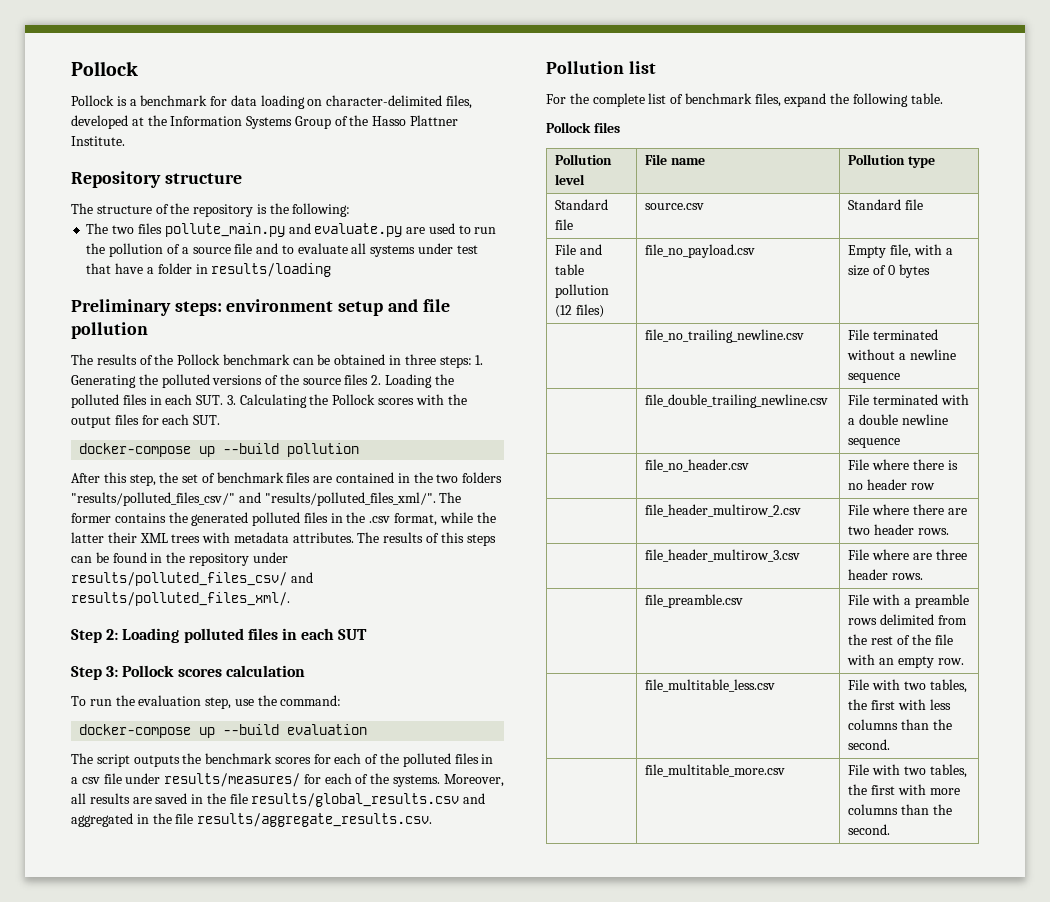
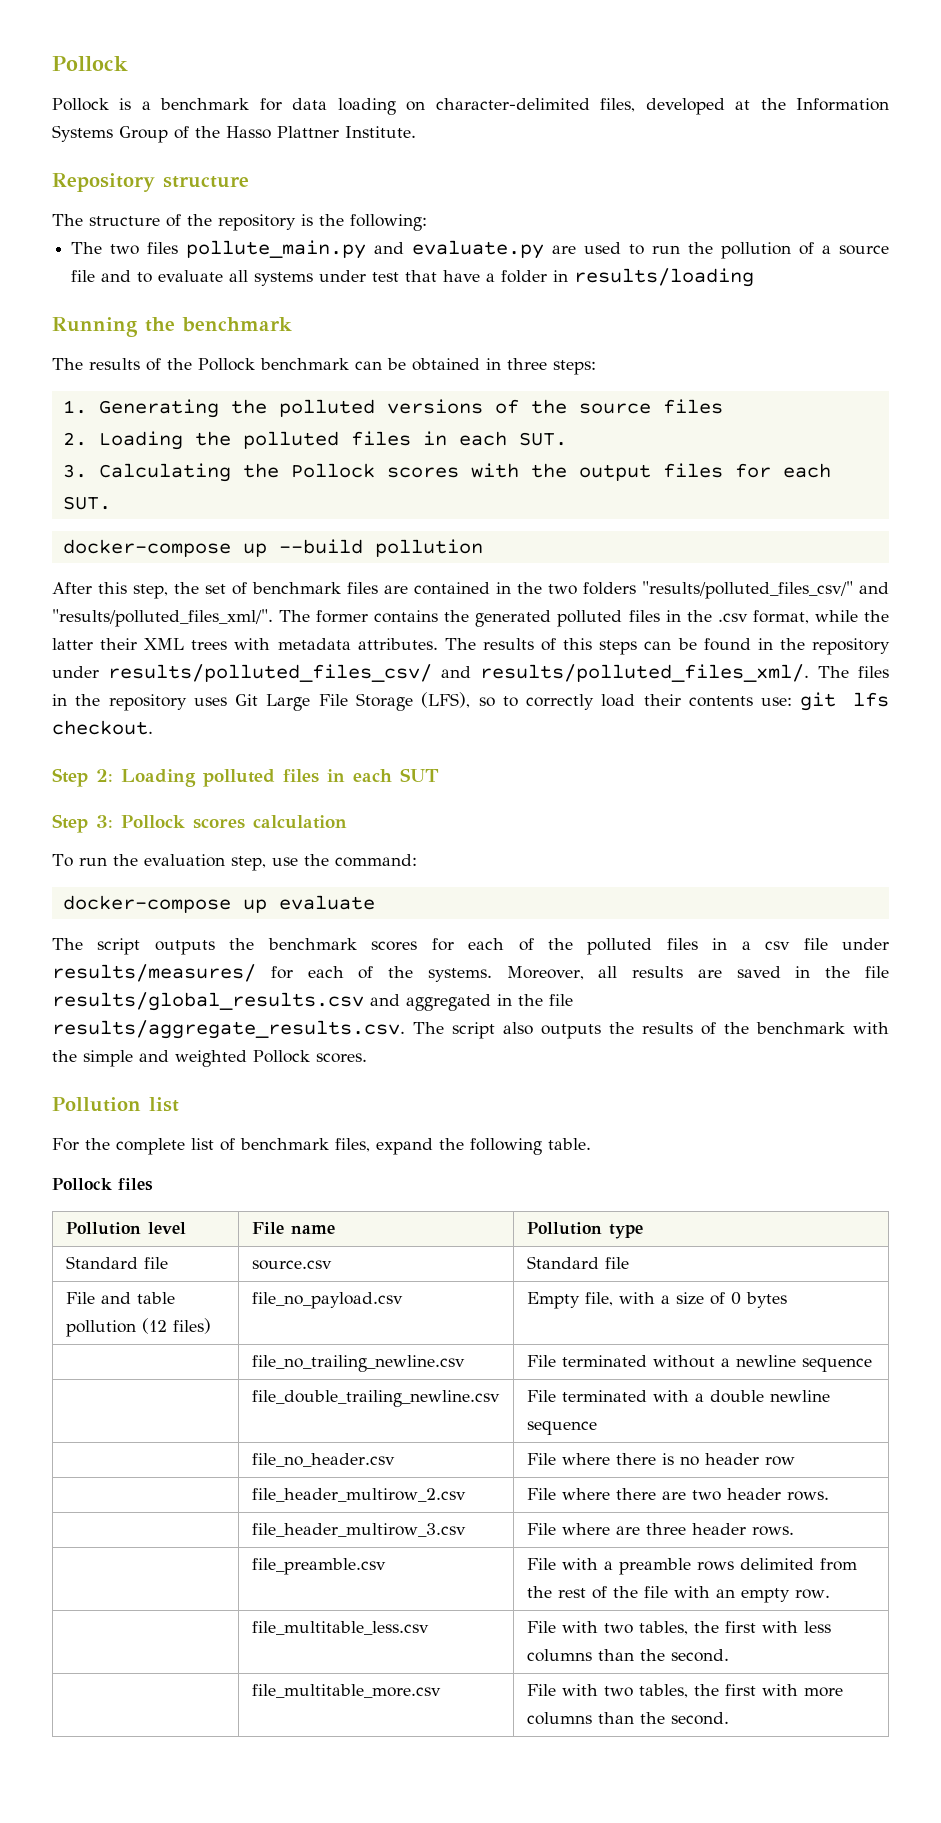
- Preliminary steps: environment setup and file pollution
+ Running the benchmark
- The results of the Pollock benchmark can be obtained in three steps: 1. Generating the polluted versions of the source files 2. Loading the polluted files in each SUT. 3. Calculating the Pollock scores with the output files for each SUT.
+ The results of the Pollock benchmark can be obtained in three steps:
+ 1. Generating the polluted versions of the source files
+ 2. Loading the polluted files in each SUT.
+ 3. Calculating the Pollock scores with the output files for each SUT.
+ The files in the repository uses Git Large File Storage (LFS), so to correctly load their contents use: git lfs checkout.
- docker-compose up --build evaluation
+ docker-compose up evaluate
- Moreover, all results are saved in the file results/global_results.csv and aggregated in the file results/aggregate_results.csv.
+ Moreover, all results are saved in the file results/global_results.csv and aggregated in the file results/aggregate_results.csv. The script also outputs the results of the benchmark with the simple and weighted Pollock scores.

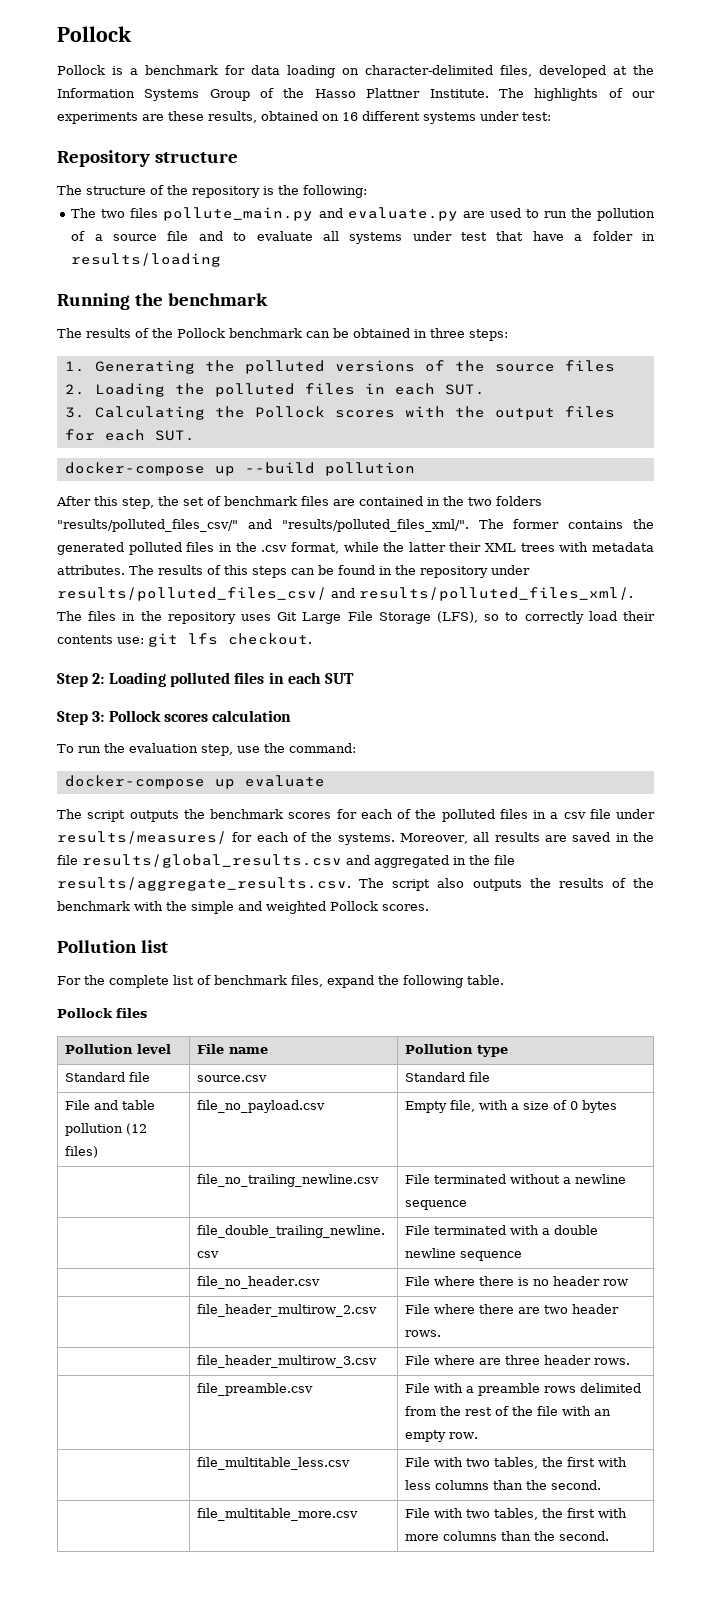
+ The highlights of our experiments are these results, obtained on 16 different systems under test:

